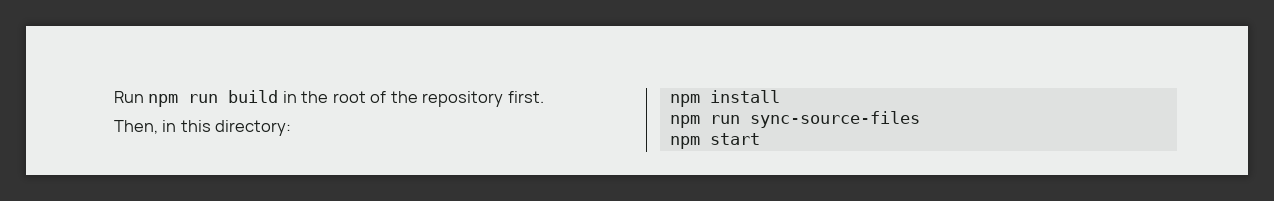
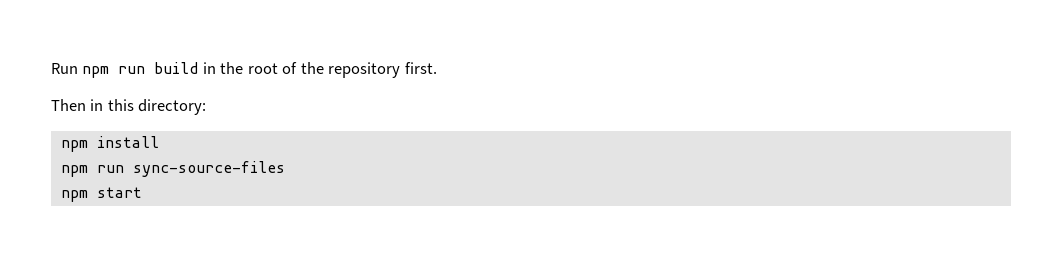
- Then, in this directory:
+ Then in this directory:

